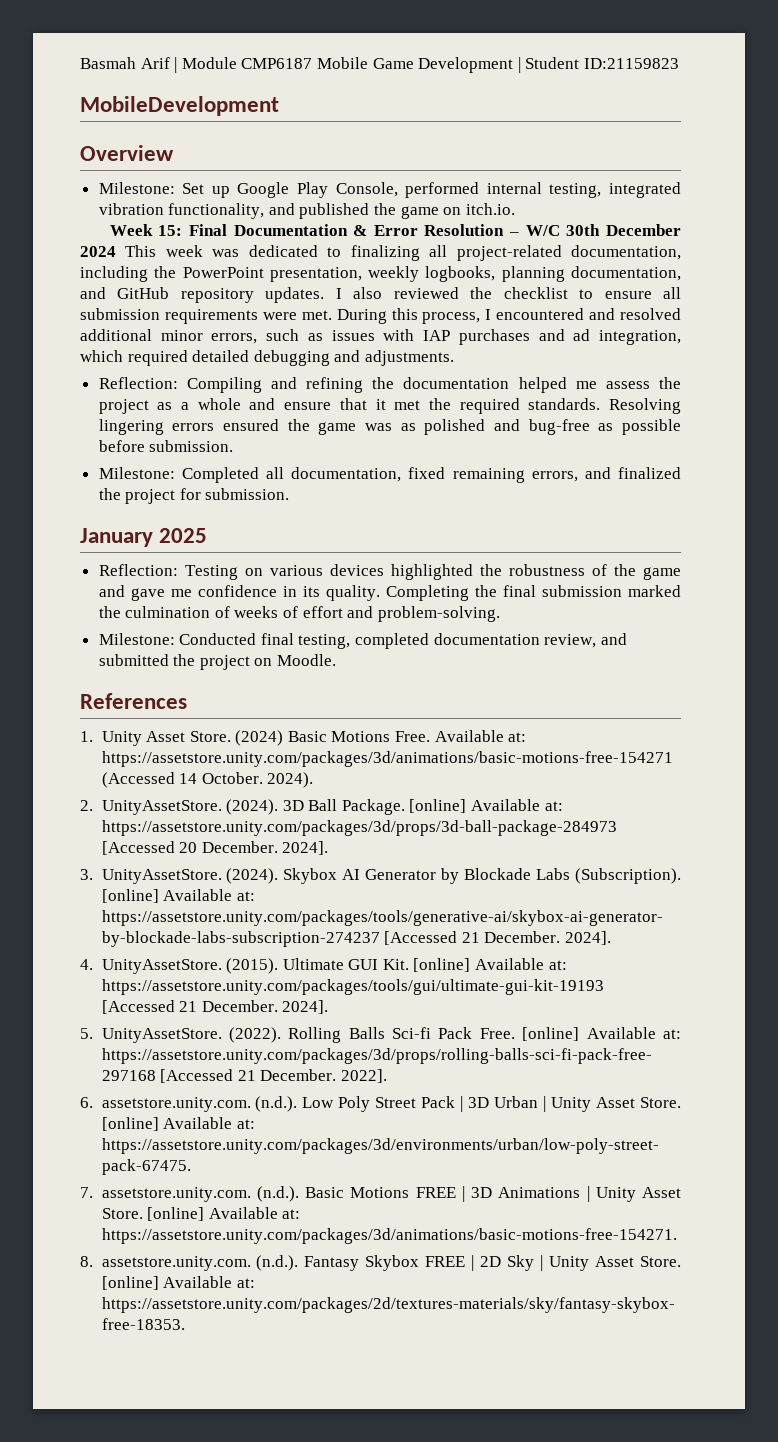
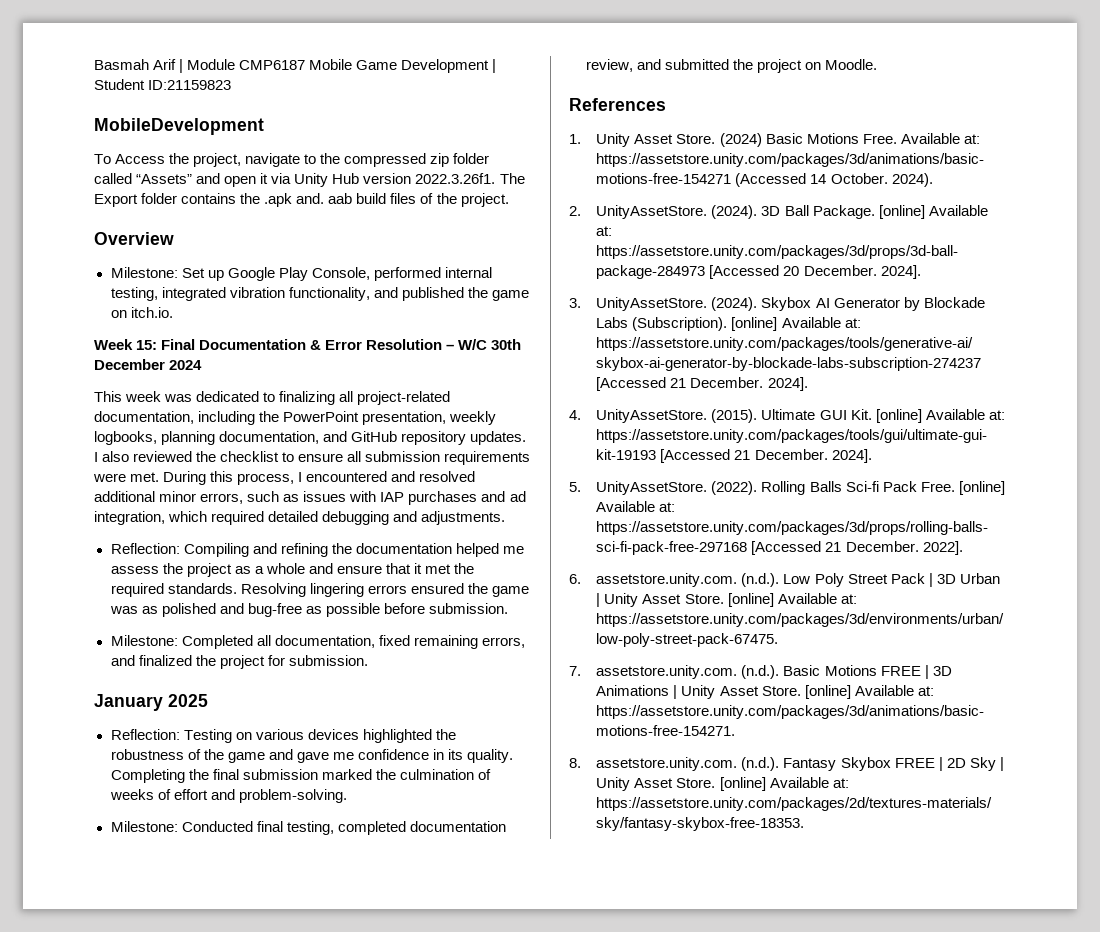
+ To Access the project, navigate to the compressed zip folder called “Assets” and open it via Unity Hub version 2022.3.26f1. The Export folder contains the .apk and. aab build files of the project.
- Week 15: Final Documentation & Error Resolution – W/C 30th December 2024 This week was dedicated to finalizing all project-related documentation, including the PowerPoint presentation, weekly logbooks, planning documentation, and GitHub repository updates.
+ Week 15: Final Documentation & Error Resolution – W/C 30th December 2024
+ This week was dedicated to finalizing all project-related documentation, including the PowerPoint presentation, weekly logbooks, planning documentation, and GitHub repository updates.

